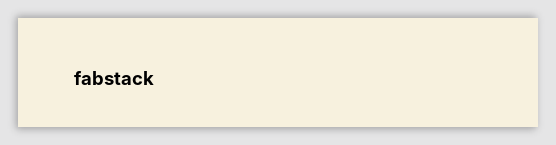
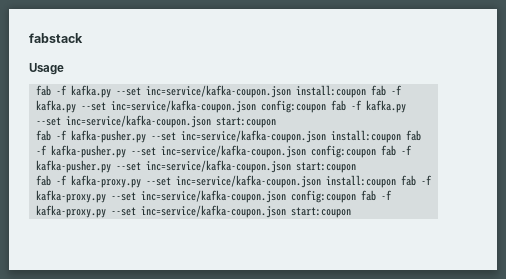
+ Usage
+ fab -f kafka.py --set inc=service/kafka-coupon.json install:coupon fab -f kafka.py --set inc=service/kafka-coupon.json config:coupon fab -f kafka.py --set inc=service/kafka-coupon.json start:coupon
+ fab -f kafka-pusher.py --set inc=service/kafka-coupon.json install:coupon fab -f kafka-pusher.py --set inc=service/kafka-coupon.json config:coupon fab -f kafka-pusher.py --set inc=service/kafka-coupon.json start:coupon
+ fab -f kafka-proxy.py --set inc=service/kafka-coupon.json install:coupon fab -f kafka-proxy.py --set inc=service/kafka-coupon.json config:coupon fab -f kafka-proxy.py --set inc=service/kafka-coupon.json start:coupon

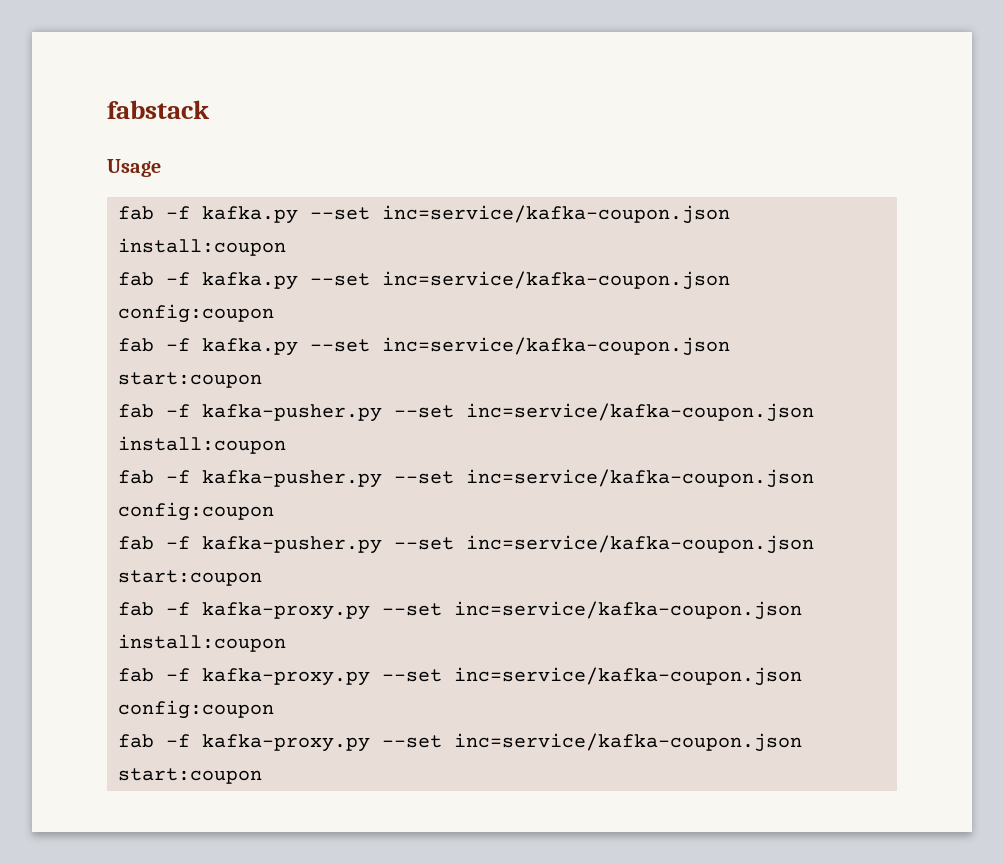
- fab -f kafka.py --set inc=service/kafka-coupon.json install:coupon fab -f kafka.py --set inc=service/kafka-coupon.json config:coupon fab -f kafka.py --set inc=service/kafka-coupon.json start:coupon
+ fab -f kafka.py --set inc=service/kafka-coupon.json install:coupon
+ fab -f kafka.py --set inc=service/kafka-coupon.json config:coupon
+ fab -f kafka.py --set inc=service/kafka-coupon.json start:coupon
- fab -f kafka-pusher.py --set inc=service/kafka-coupon.json install:coupon fab -f kafka-pusher.py --set inc=service/kafka-coupon.json config:coupon fab -f kafka-pusher.py --set inc=service/kafka-coupon.json start:coupon
+ fab -f kafka-pusher.py --set inc=service/kafka-coupon.json install:coupon
+ fab -f kafka-pusher.py --set inc=service/kafka-coupon.json config:coupon
+ fab -f kafka-pusher.py --set inc=service/kafka-coupon.json start:coupon
- fab -f kafka-proxy.py --set inc=service/kafka-coupon.json install:coupon fab -f kafka-proxy.py --set inc=service/kafka-coupon.json config:coupon fab -f kafka-proxy.py --set inc=service/kafka-coupon.json start:coupon
+ fab -f kafka-proxy.py --set inc=service/kafka-coupon.json install:coupon
+ fab -f kafka-proxy.py --set inc=service/kafka-coupon.json config:coupon
+ fab -f kafka-proxy.py --set inc=service/kafka-coupon.json start:coupon

